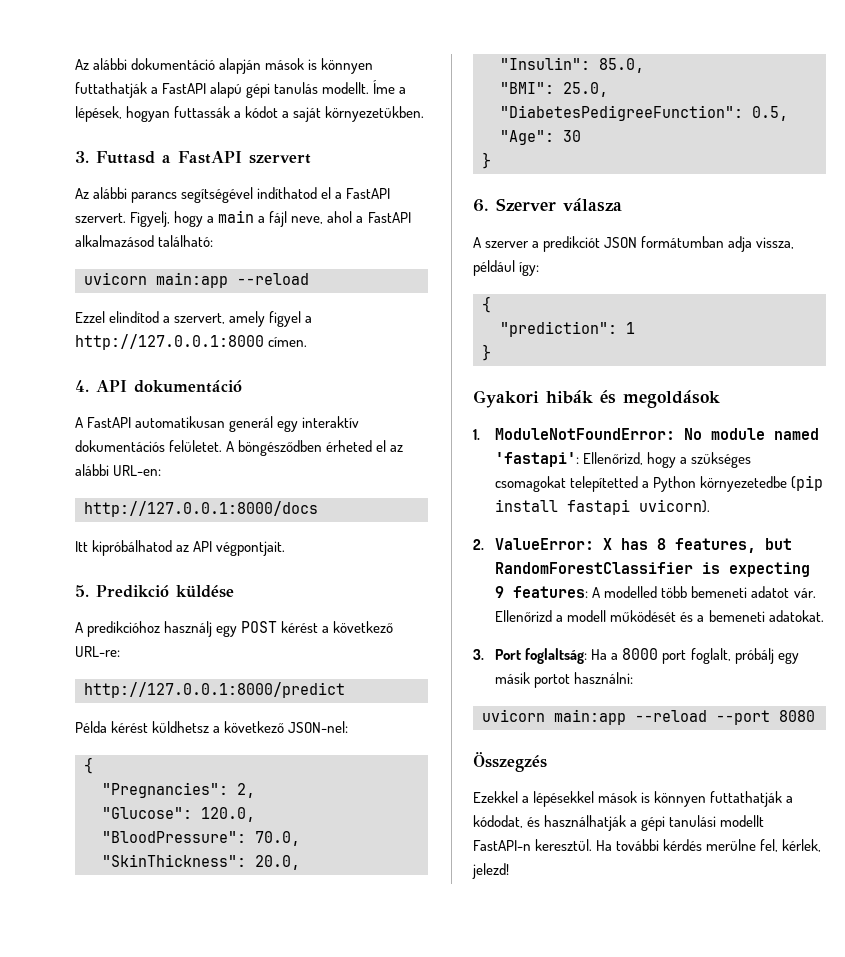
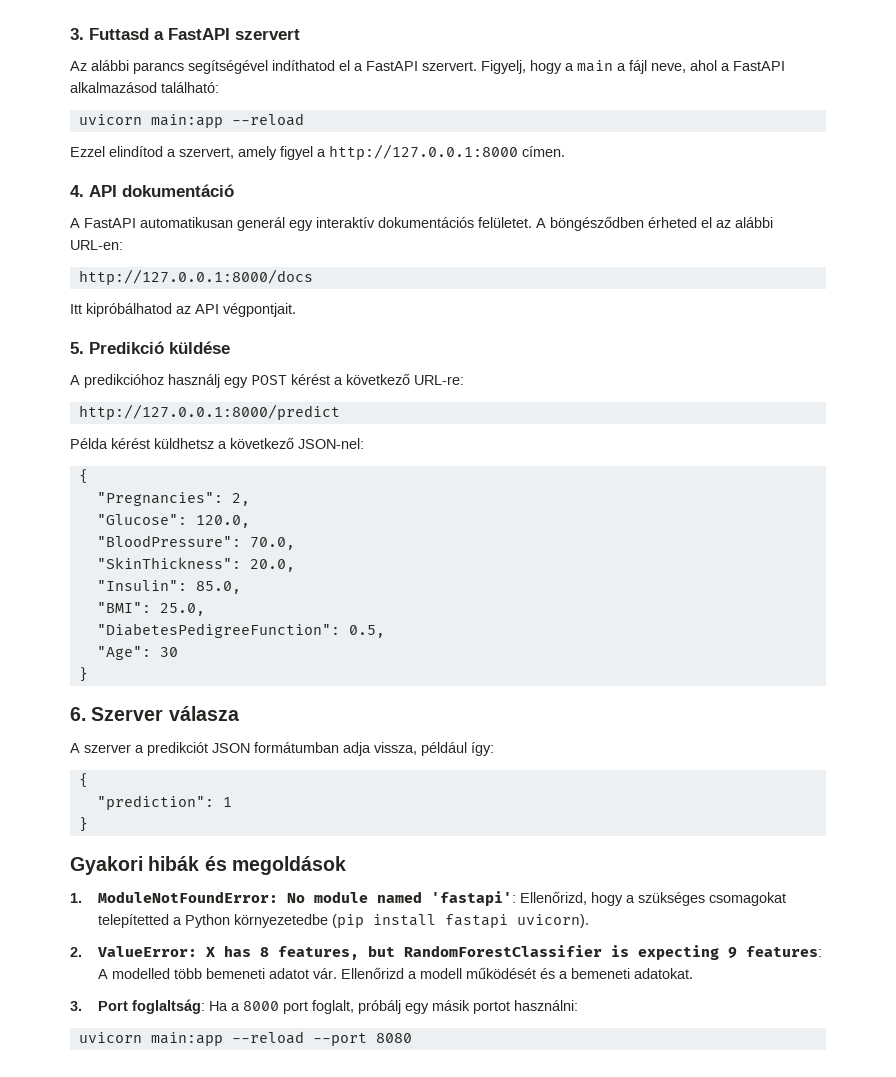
- Az alábbi dokumentáció alapján mások is könnyen futtathatják a FastAPI alapú gépi tanulás modellt. Íme a lépések, hogyan futtassák a kódot a saját környezetükben.
- Összegzés
- Ezekkel a lépésekkel mások is könnyen futtathatják a kódodat, és használhatják a gépi tanulási modellt FastAPI-n keresztül. Ha további kérdés merülne fel, kérlek, jelezd!

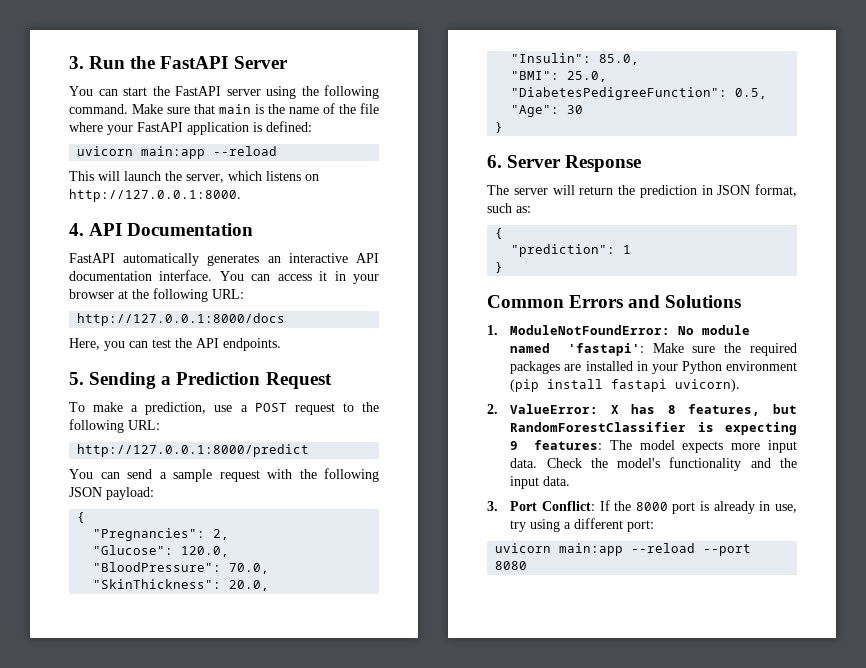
- 3. Futtasd a FastAPI szervert
- Az alábbi parancs segítségével indíthatod el a FastAPI szervert. Figyelj, hogy a main a fájl neve, ahol a FastAPI alkalmazásod található:
+ 3. Run the FastAPI Server
+ You can start the FastAPI server using the following command. Make sure that main is the name of the file where your FastAPI application is defined:
  uvicorn main:app --reload
- Ezzel elindítod a szervert, amely figyel a http://127.0.0.1:8000 címen.
- 4. API dokumentáció
- A FastAPI automatikusan generál egy interaktív dokumentációs felületet. A böngésződben érheted el az alábbi URL-en:
+ This will launch the server, which listens on http://127.0.0.1:8000.
+ 4. API Documentation
+ FastAPI automatically generates an interactive API documentation interface. You can access it in your browser at the following URL:
  http://127.0.0.1:8000/docs
- Itt kipróbálhatod az API végpontjait.
- 5. Predikció küldése
- A predikcióhoz használj egy POST kérést a következő URL-re:
+ Here, you can test the API endpoints.
+ 5. Sending a Prediction Request
+ To make a prediction, use a POST request to the following URL:
  http://127.0.0.1:8000/predict
- Példa kérést küldhetsz a következő JSON-nel:
+ You can send a sample request with the following JSON payload:
- 6. Szerver válasza
- A szerver a predikciót JSON formátumban adja vissza, például így:
+ 6. Server Response
+ The server will return the prediction in JSON format, such as:
- Gyakori hibák és megoldások
+ Common Errors and Solutions
- 1. ModuleNotFoundError: No module named 'fastapi': Ellenőrizd, hogy a szükséges csomagokat telepítetted a Python környezetedbe (pip install fastapi uvicorn).
+ 1. ModuleNotFoundError: No module named 'fastapi': Make sure the required packages are installed in your Python environment (pip install fastapi uvicorn).
- 2. ValueError: X has 8 features, but RandomForestClassifier is expecting 9 features: A modelled több bemeneti adatot vár. Ellenőrizd a modell működését és a bemeneti adatokat.
- 3. Port foglaltság: Ha a 8000 port foglalt, próbálj egy másik portot használni:
+ 2. ValueError: X has 8 features, but RandomForestClassifier is expecting 9 features: The model expects more input data. Check the model's functionality and the input data.
+ 3. Port Conflict: If the 8000 port is already in use, try using a different port:

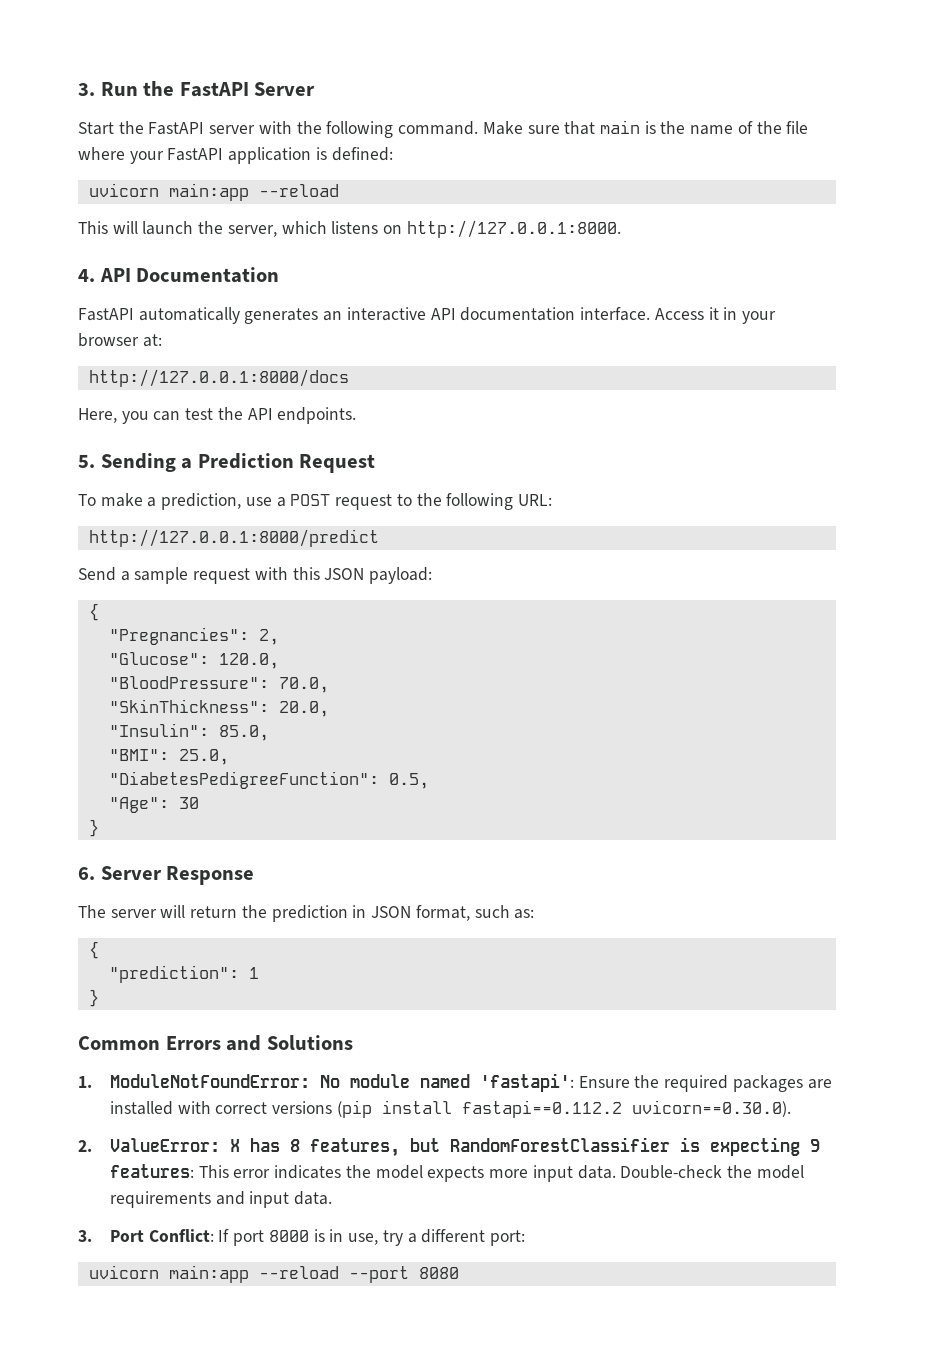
- You can start the FastAPI server using the following command.
+ Start the FastAPI server with the following command.
- You can access it in your browser at the following URL:
+ Access it in your browser at:
- You can send a sample request with the following JSON payload:
+ Send a sample request with this JSON payload:
- 1. ModuleNotFoundError: No module named 'fastapi': Make sure the required packages are installed in your Python environment (pip install fastapi uvicorn).
+ 1. ModuleNotFoundError: No module named 'fastapi': Ensure the required packages are installed with correct versions (pip install fastapi==0.112.2 uvicorn==0.30.0).
- 2. ValueError: X has 8 features, but RandomForestClassifier is expecting 9 features: The model expects more input data.
+ 2. ValueError: X has 8 features, but RandomForestClassifier is expecting 9 features: This error indicates the model expects more input data.
- Check the model's functionality and the input data.
+ Double-check the model requirements and input data.
- 3. Port Conflict: If the 8000 port is already in use, try using a different port:
+ 3. Port Conflict: If port 8000 is in use, try a different port:

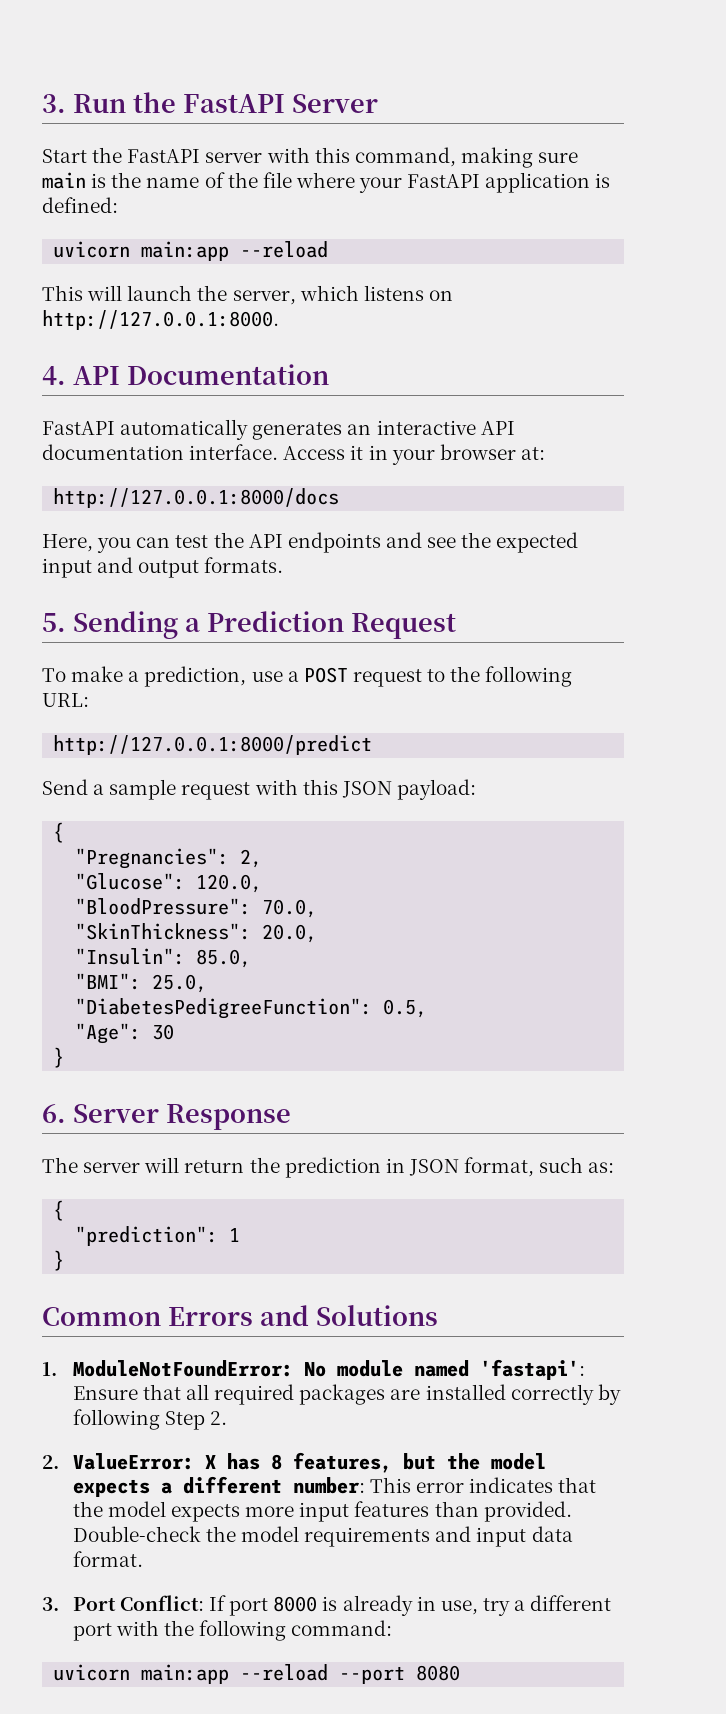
- Start the FastAPI server with the following command. Make sure that main is the name of the file where your FastAPI application is defined:
+ Start the FastAPI server with this command, making sure main is the name of the file where your FastAPI application is defined:
- Here, you can test the API endpoints.
+ Here, you can test the API endpoints and see the expected input and output formats.
- 1. ModuleNotFoundError: No module named 'fastapi': Ensure the required packages are installed with correct versions (pip install fastapi==0.112.2 uvicorn==0.30.0).
+ 1. ModuleNotFoundError: No module named 'fastapi': Ensure that all required packages are installed correctly by following Step 2.
- 2. ValueError: X has 8 features, but RandomForestClassifier is expecting 9 features: This error indicates the model expects more input data.
+ 2. ValueError: X has 8 features, but the model expects a different number: This error indicates that the model expects more input features than provided.
- Double-check the model requirements and input data.
+ Double-check the model requirements and input data format.
- 3. Port Conflict: If port 8000 is in use, try a different port:
+ 3. Port Conflict: If port 8000 is already in use, try a different port with the following command:

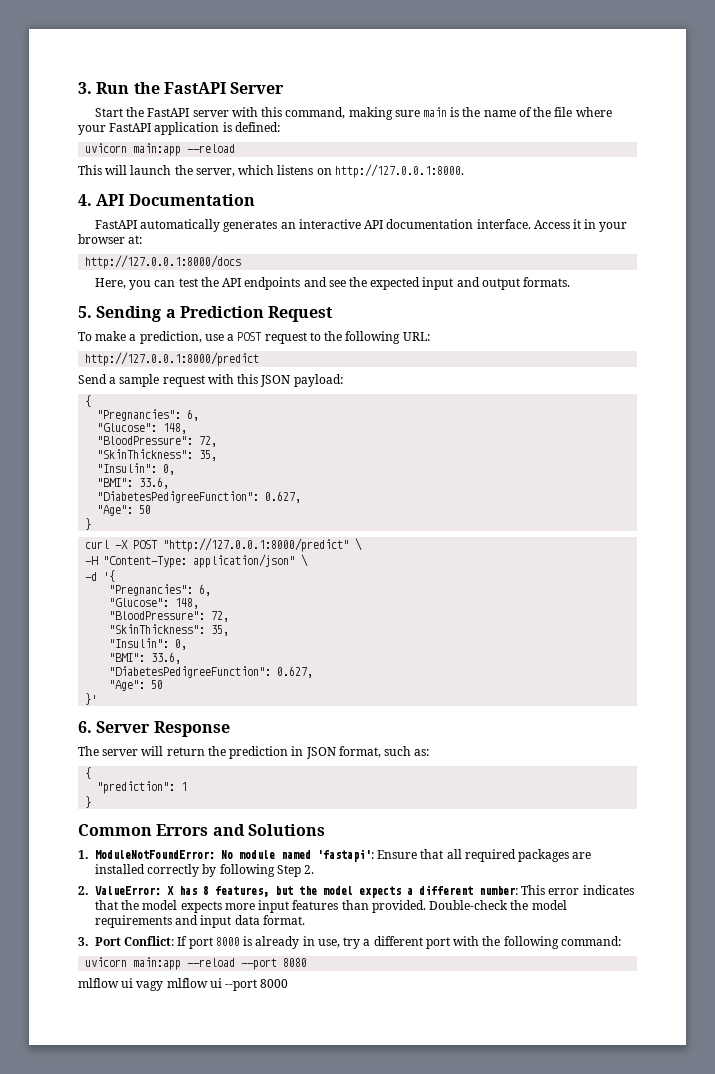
  Send a sample request with this JSON payload:
  {
- "Pregnancies": 2,
- "Glucose": 120.0,
- "BloodPressure": 70.0,
- "SkinThickness": 20.0,
- "Insulin": 85.0,
- "BMI": 25.0,
- "DiabetesPedigreeFunction": 0.5,
- "Age": 30
+ "Pregnancies": 6,
+ "Glucose": 148,
+ "BloodPressure": 72,
+ "SkinThickness": 35,
+ "Insulin": 0,
+ "BMI": 33.6,
+ "DiabetesPedigreeFunction": 0.627,
+ "Age": 50
  }
+ curl -X POST "http://127.0.0.1:8000/predict" \
+ -H "Content-Type: application/json" \
+ -d '{
+ "Pregnancies": 6,
+ "Glucose": 148,
+ "BloodPressure": 72,
+ "SkinThickness": 35,
+ "Insulin": 0,
+ "BMI": 33.6,
+ "DiabetesPedigreeFunction": 0.627,
+ "Age": 50
+ }'
+ mlflow ui vagy mlflow ui --port 8000

